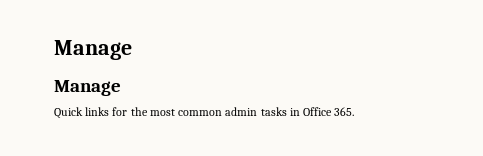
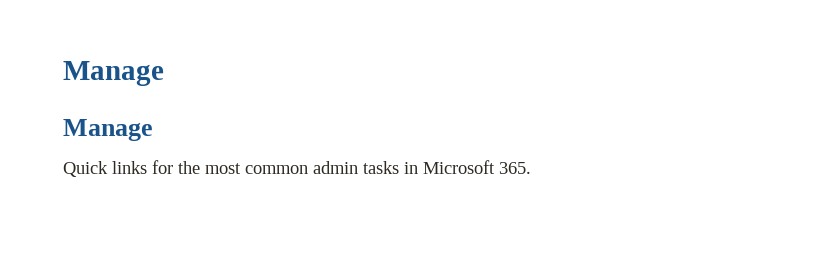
- Quick links for the most common admin tasks in Office 365.
+ Quick links for the most common admin tasks in Microsoft 365.

